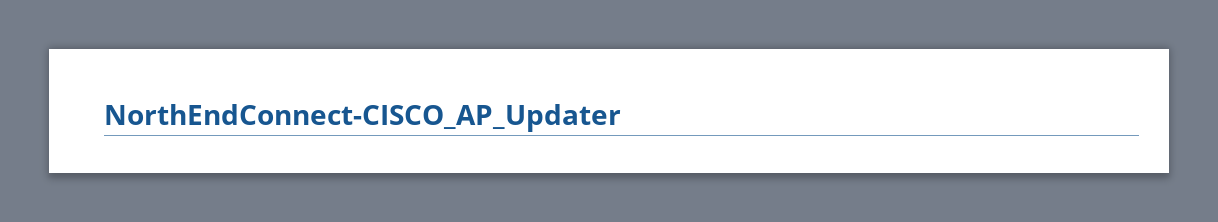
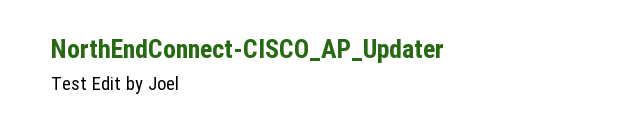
+ Test Edit by Joel

